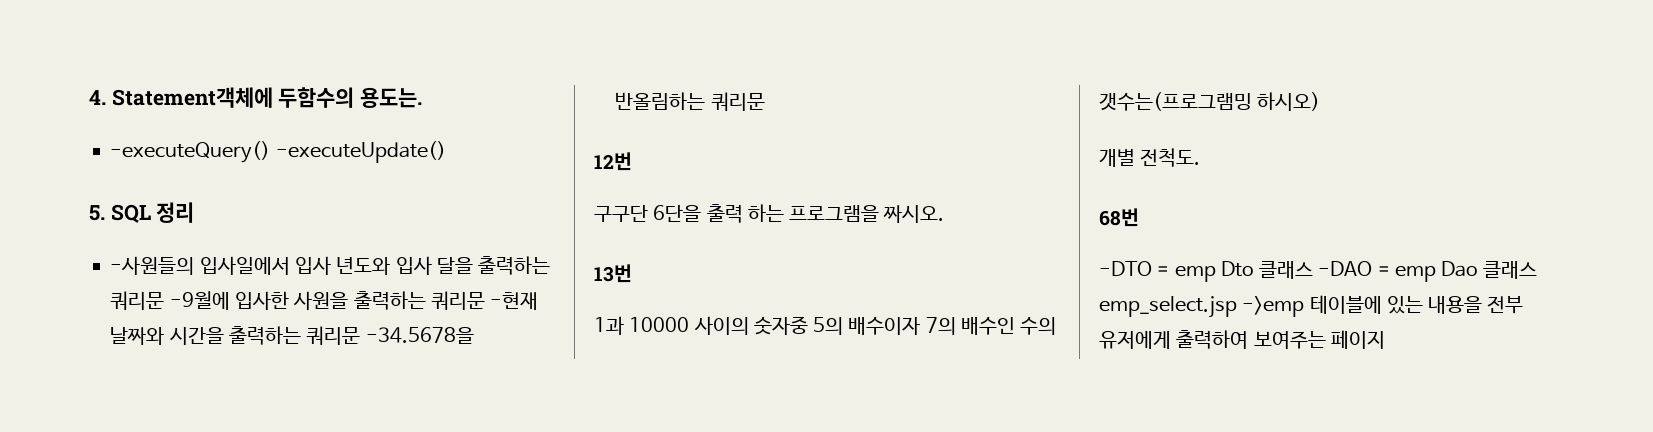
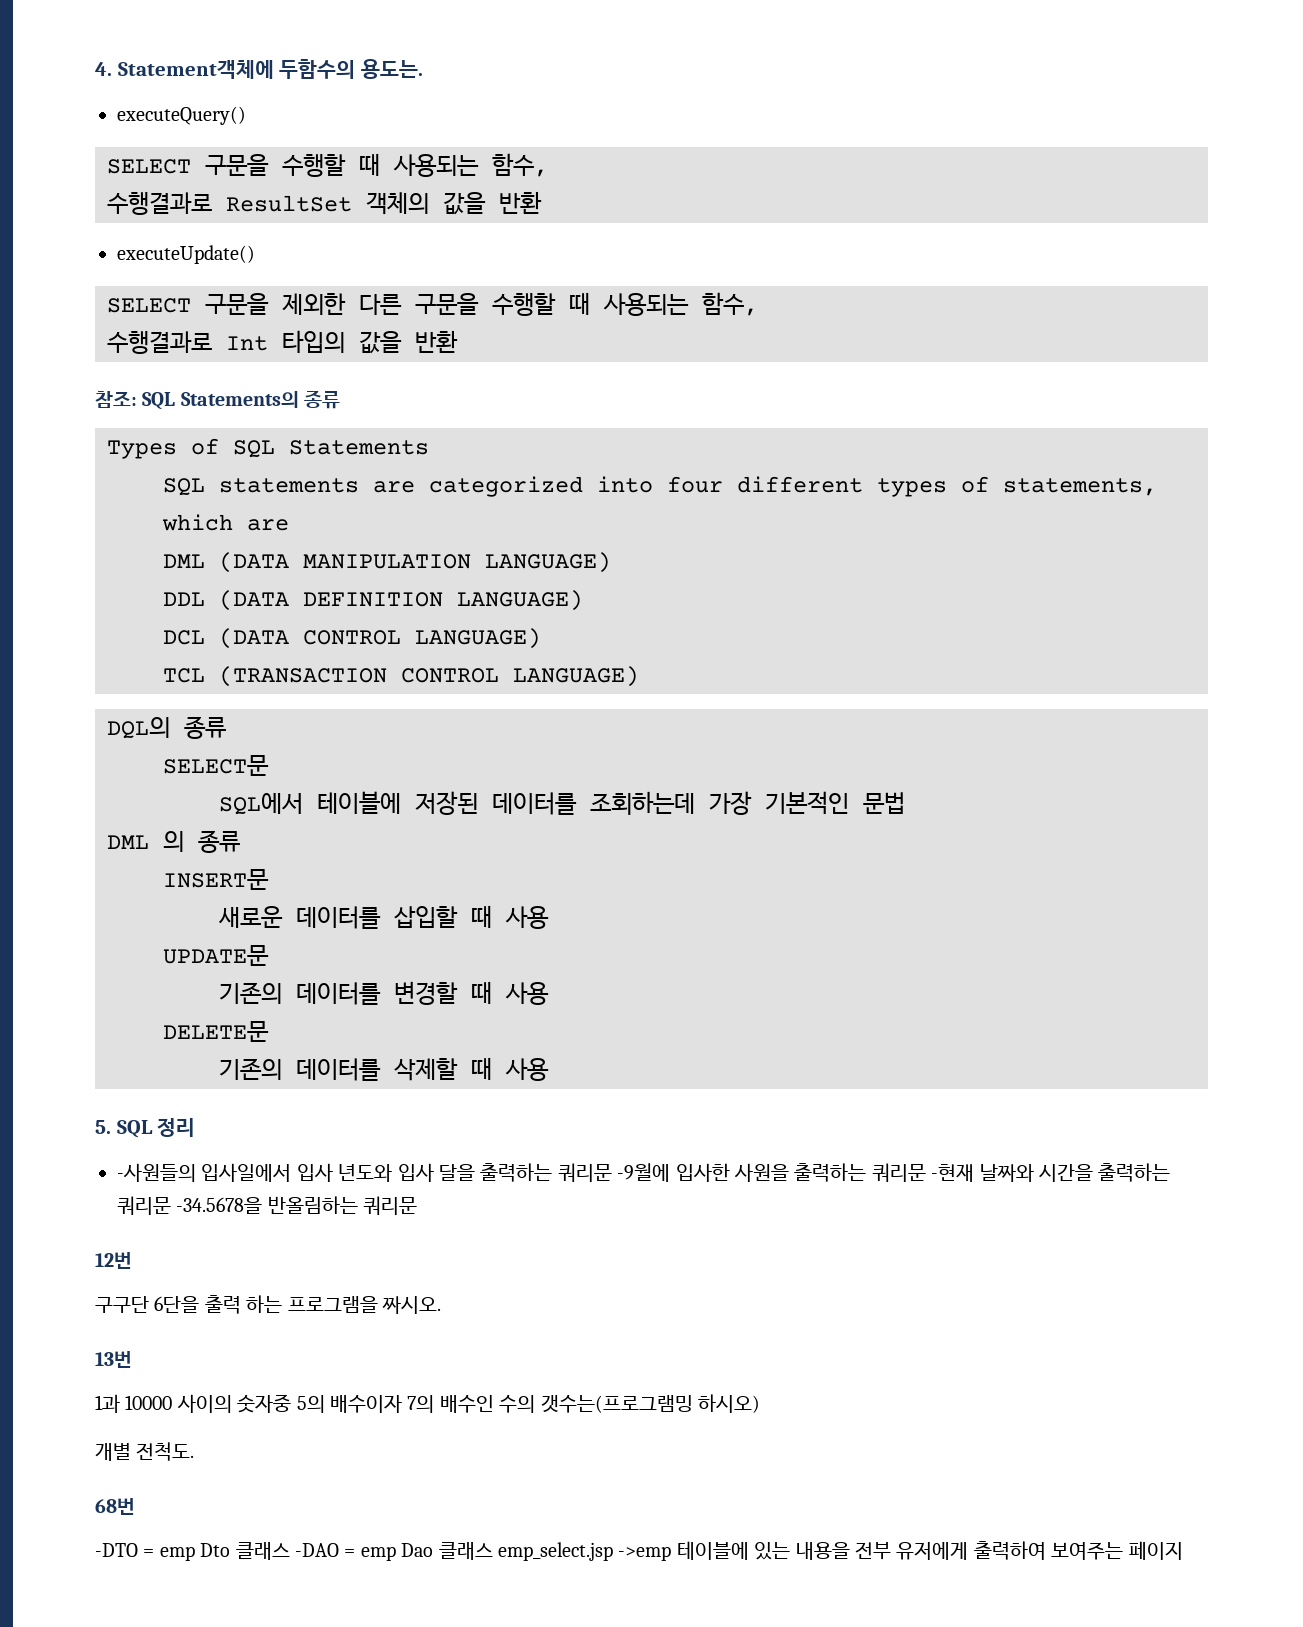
- -executeQuery() -executeUpdate()
+ executeQuery()
+ SELECT 구문을 수행할 때 사용되는 함수,
+ 수행결과로 ResultSet 객체의 값을 반환
+ executeUpdate()
+ SELECT 구문을 제외한 다른 구문을 수행할 때 사용되는 함수,
+ 수행결과로 Int 타입의 값을 반환
+ 참조: SQL Statements의 종류
+ Types of SQL Statements
+ SQL statements are categorized into four different types of statements, which are
+ DML (DATA MANIPULATION LANGUAGE)
+ DDL (DATA DEFINITION LANGUAGE)
+ DCL (DATA CONTROL LANGUAGE)
+ TCL (TRANSACTION CONTROL LANGUAGE)
+ DQL의 종류
+ SELECT문
+ SQL에서 테이블에 저장된 데이터를 조회하는데 가장 기본적인 문법
+ DML 의 종류
+ INSERT문
+ 새로운 데이터를 삽입할 때 사용
+ UPDATE문
+ 기존의 데이터를 변경할 때 사용
+ DELETE문
+ 기존의 데이터를 삭제할 때 사용

